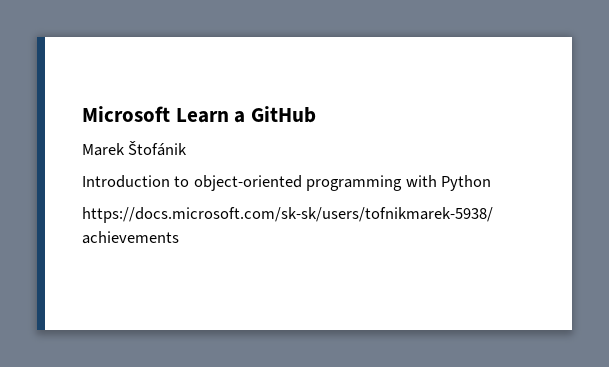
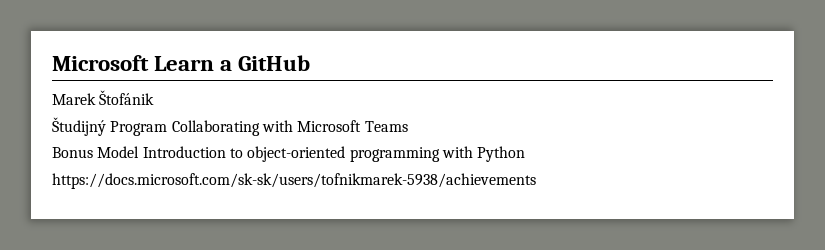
- Introduction to object-oriented programming with Python
+ Študijný Program Collaborating with Microsoft Teams
+ Bonus Model Introduction to object-oriented programming with Python

